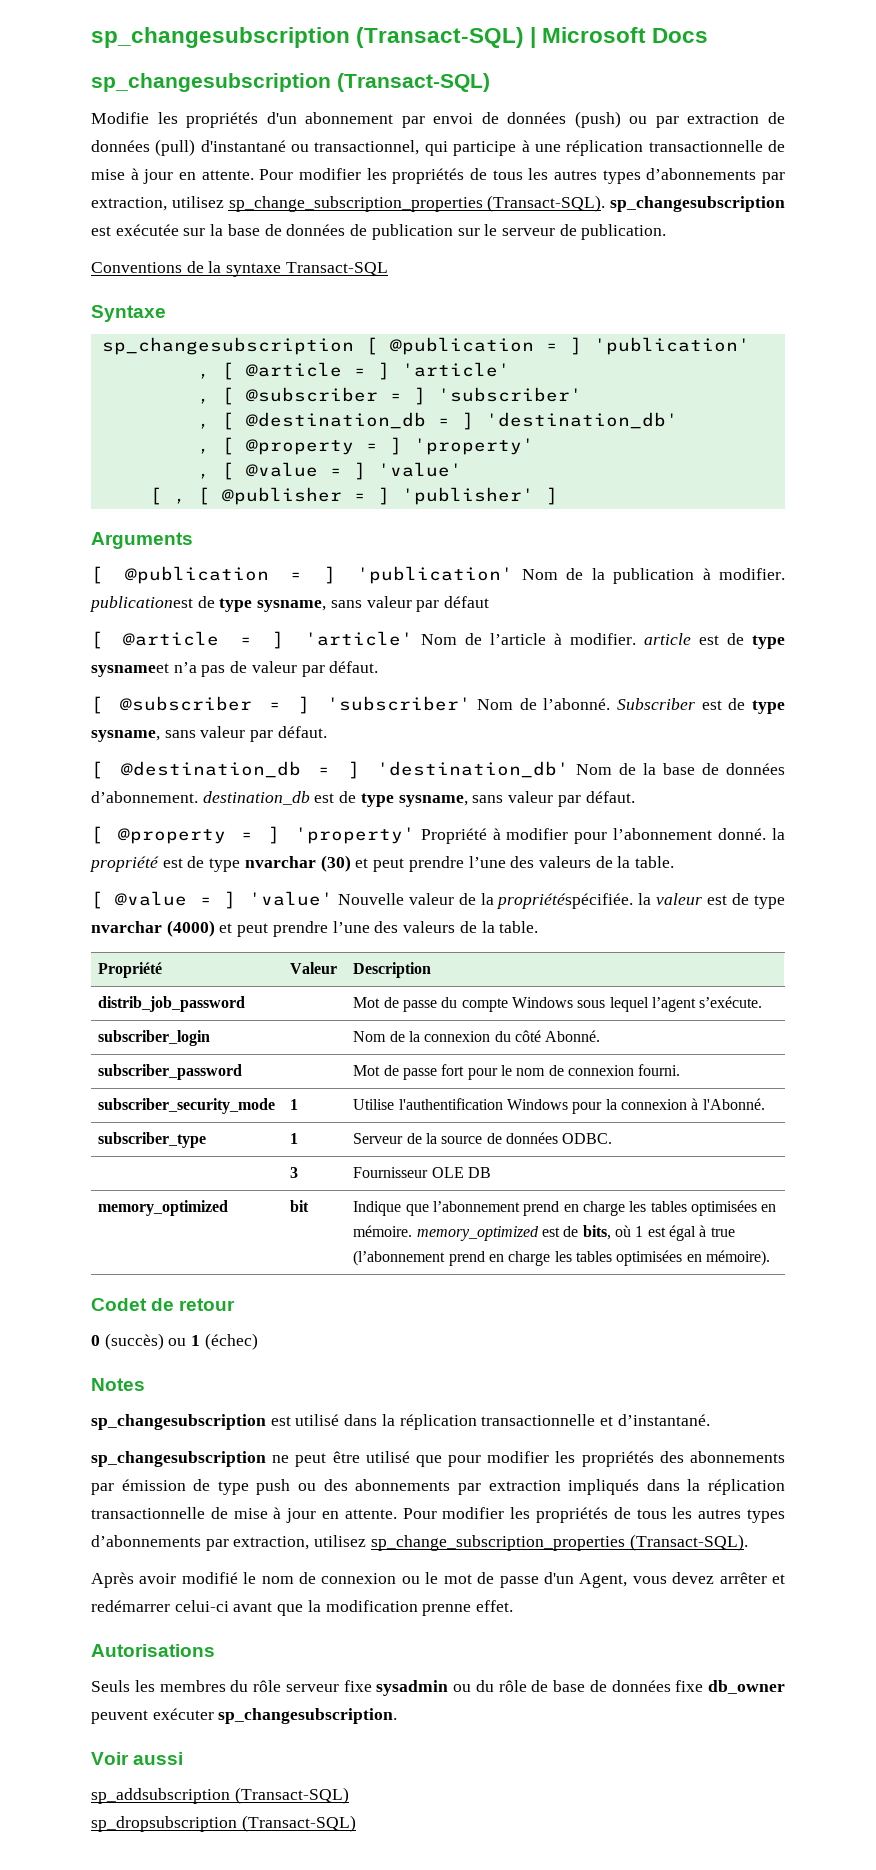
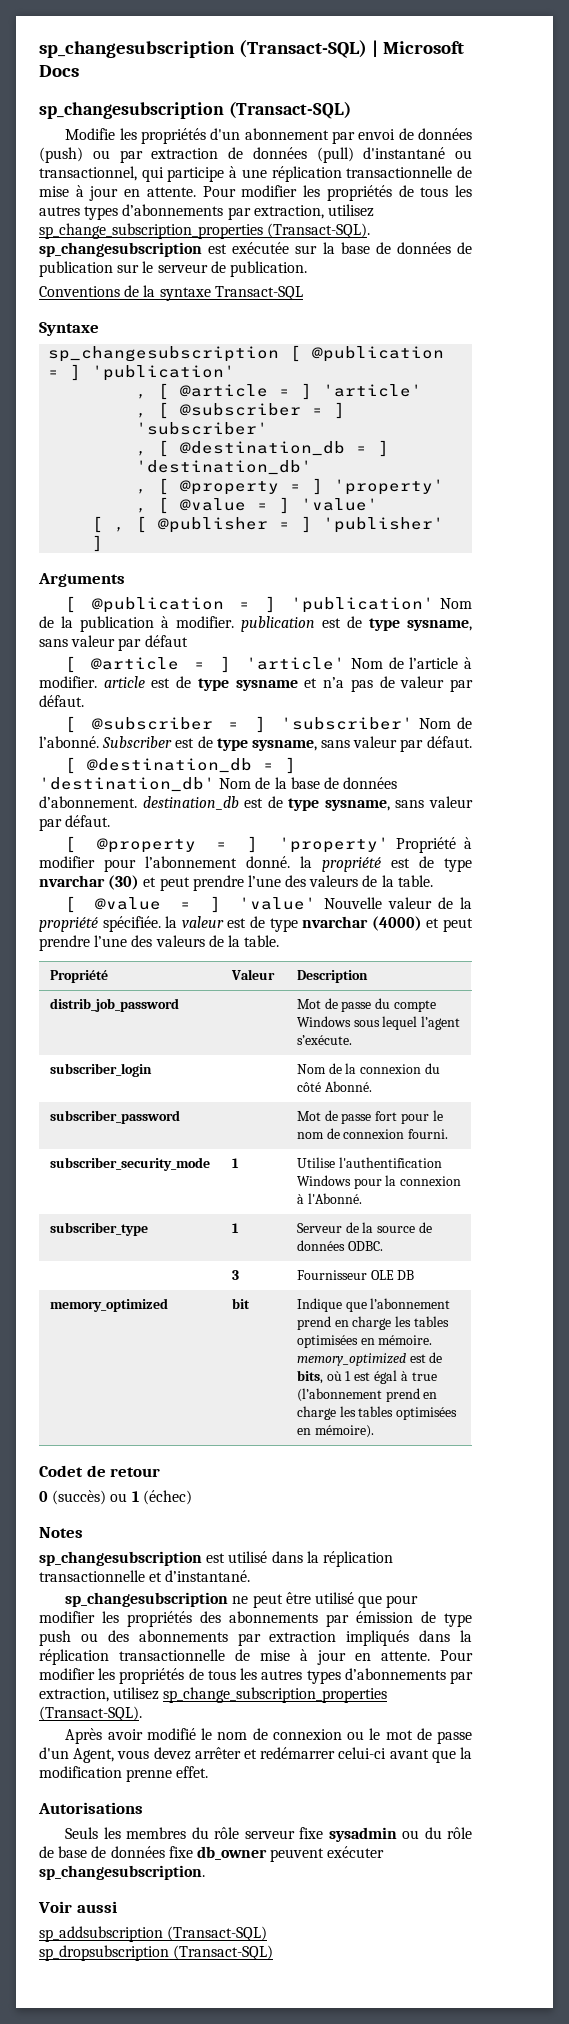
- [ @publication = ] 'publication' Nom de la publication à modifier. publicationest de type sysname, sans valeur par défaut
+ [ @publication = ] 'publication' Nom de la publication à modifier. publication est de type sysname, sans valeur par défaut
- [ @article = ] 'article' Nom de l’article à modifier. article est de type sysnameet n’a pas de valeur par défaut.
+ [ @article = ] 'article' Nom de l’article à modifier. article est de type sysname et n’a pas de valeur par défaut.
- [ @value = ] 'value' Nouvelle valeur de la propriétéspécifiée. la valeur est de type nvarchar (4000) et peut prendre l’une des valeurs de la table.
+ [ @value = ] 'value' Nouvelle valeur de la propriété spécifiée. la valeur est de type nvarchar (4000) et peut prendre l’une des valeurs de la table.

